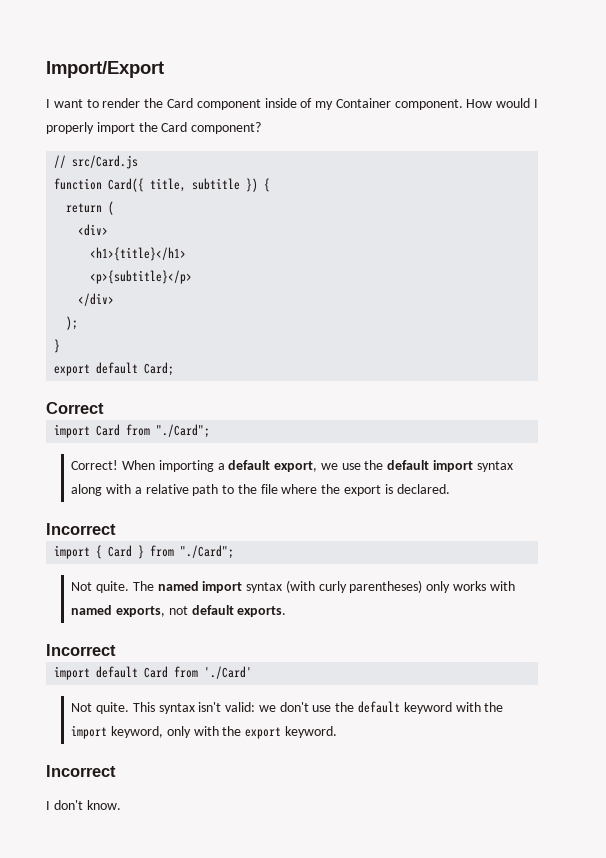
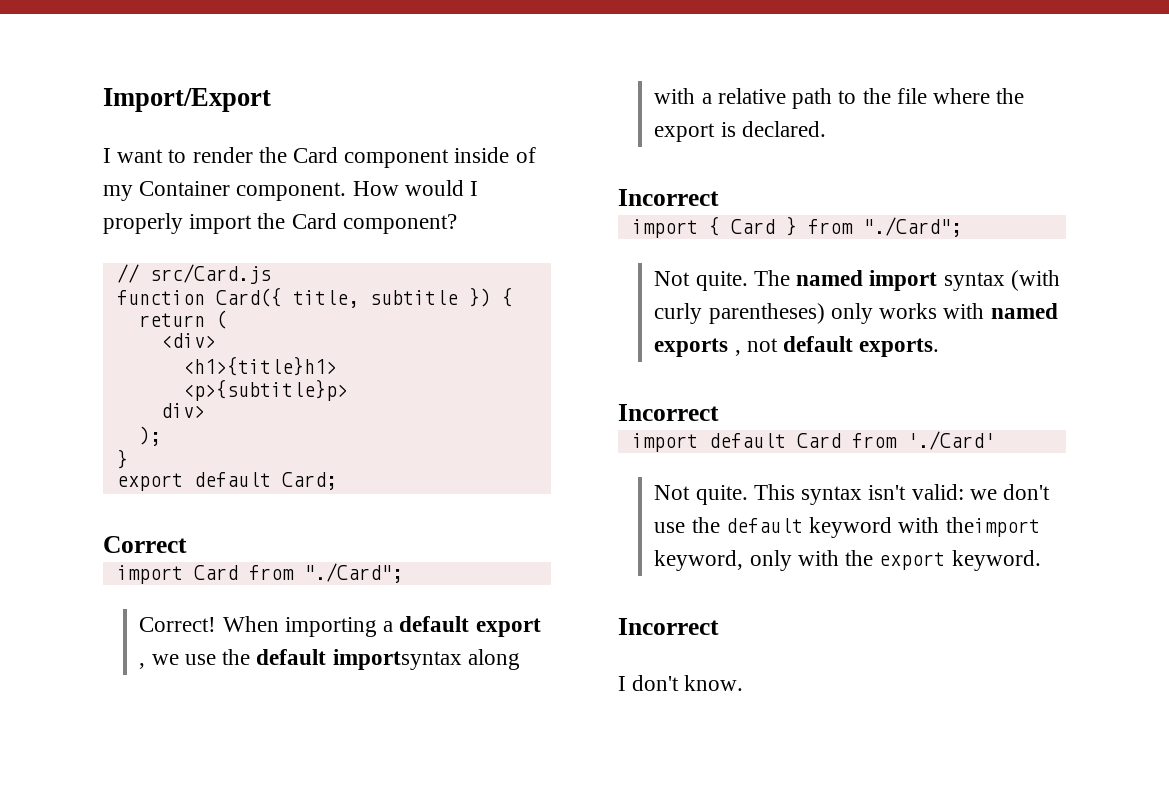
- <h1>{title}</h1>
- <p>{subtitle}</p>
- </div>
+ <h1>{title}h1>
+ <p>{subtitle}p>
+ div>
- When importing a default export, we use the default import syntax along with a relative path to the file where the export is declared.
+ When importing a default export , we use the default importsyntax along with a relative path to the file where the export is declared.
- The named import syntax (with curly parentheses) only works with named exports, not default exports.
+ The named import syntax (with curly parentheses) only works with named exports , not default exports.
- This syntax isn't valid: we don't use the default keyword with the import keyword, only with the export keyword.
+ This syntax isn't valid: we don't use the default keyword with theimport keyword, only with the export keyword.

